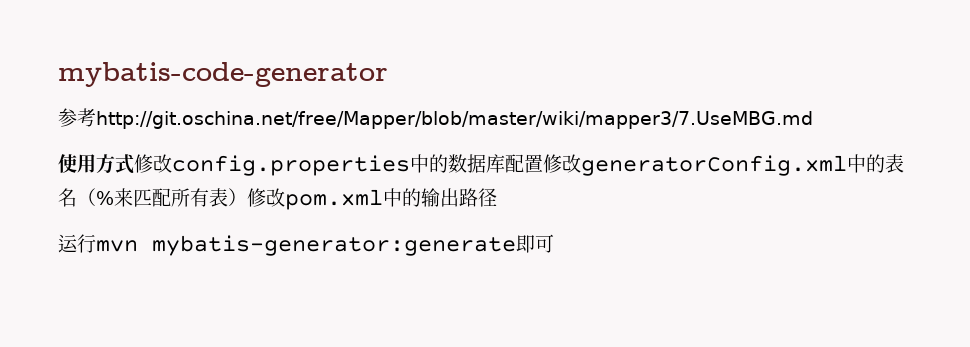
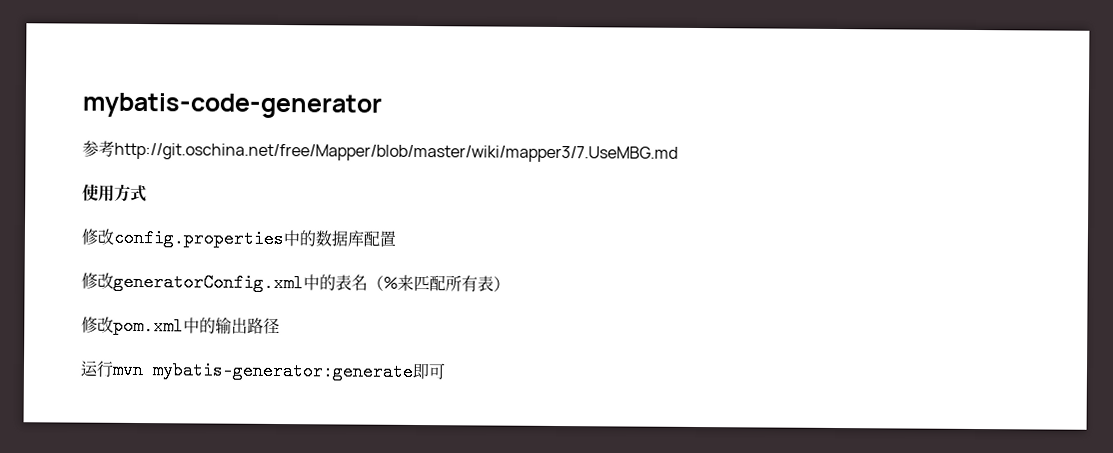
- 使用方式修改config.properties中的数据库配置修改generatorConfig.xml中的表名（%来匹配所有表）修改pom.xml中的输出路径
+ 使用方式
+ 修改config.properties中的数据库配置
+ 修改generatorConfig.xml中的表名（%来匹配所有表）
+ 修改pom.xml中的输出路径

